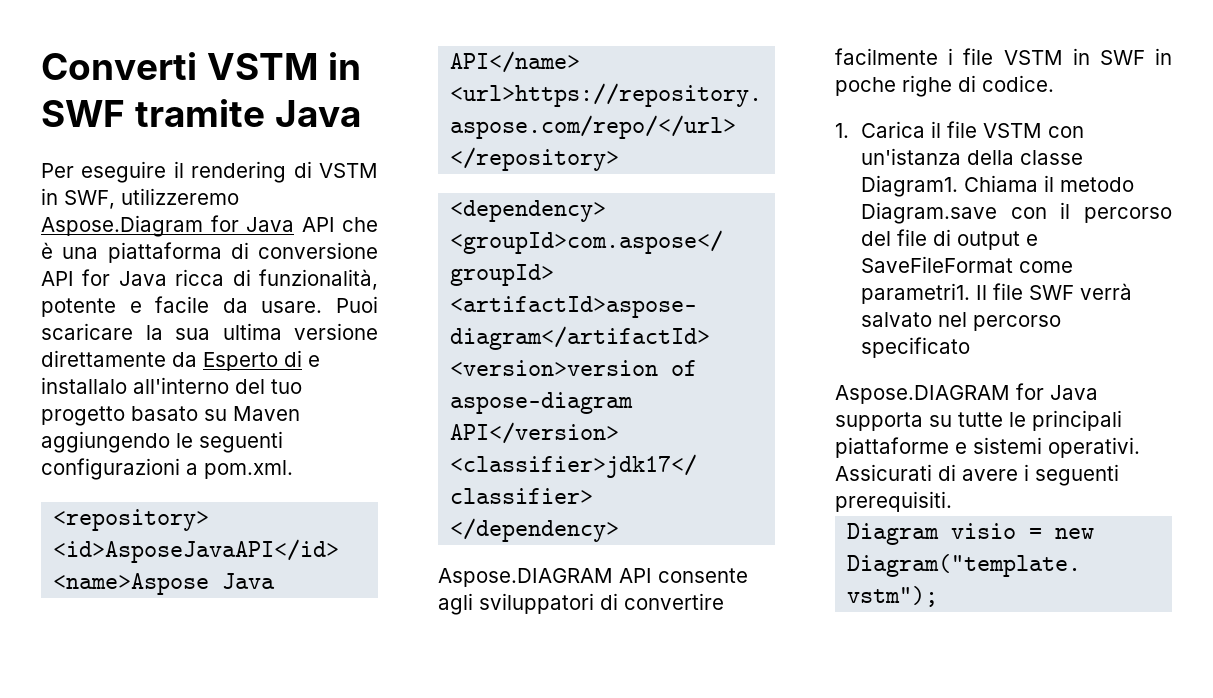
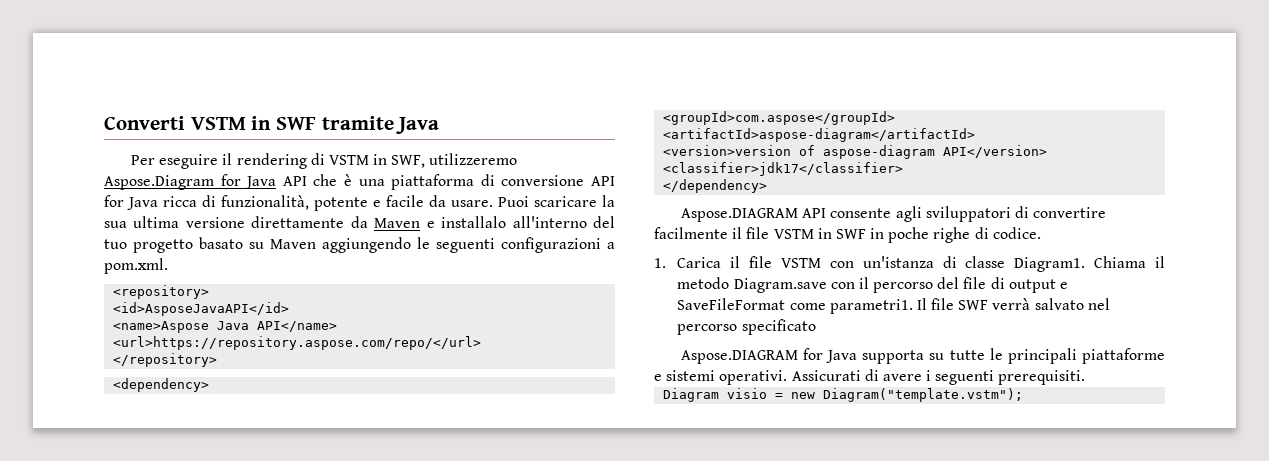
- Puoi scaricare la sua ultima versione direttamente da Esperto di e installalo all'interno del tuo progetto basato su Maven aggiungendo le seguenti configurazioni a pom.xml.
+ Puoi scaricare la sua ultima versione direttamente da Maven e installalo all'interno del tuo progetto basato su Maven aggiungendo le seguenti configurazioni a pom.xml.
- Aspose.DIAGRAM API consente agli sviluppatori di convertire facilmente i file VSTM in SWF in poche righe di codice.
+ Aspose.DIAGRAM API consente agli sviluppatori di convertire facilmente il file VSTM in SWF in poche righe di codice.
- 1. Carica il file VSTM con un'istanza della classe Diagram1.
+ 1. Carica il file VSTM con un'istanza di classe Diagram1.

